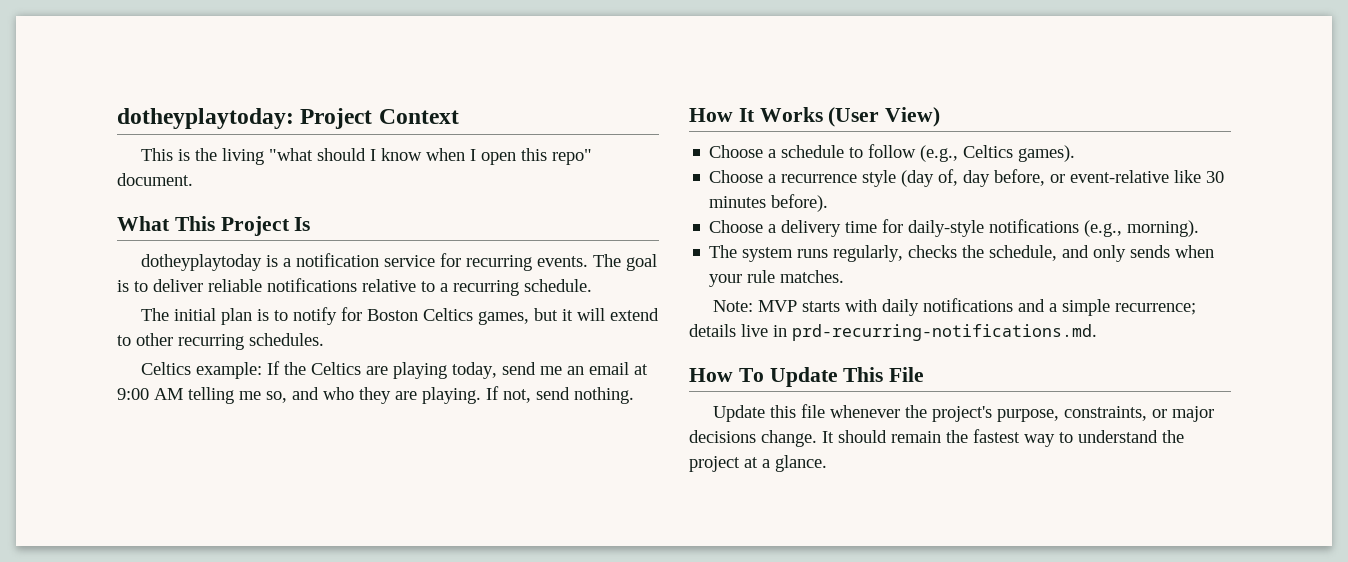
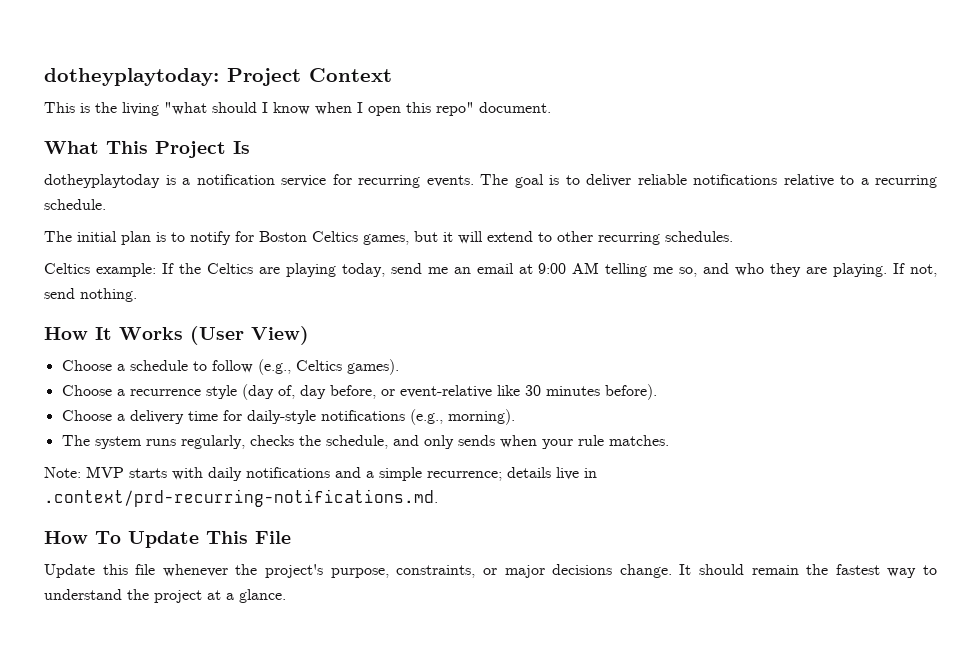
- Note: MVP starts with daily notifications and a simple recurrence; details live in prd-recurring-notifications.md.
+ Note: MVP starts with daily notifications and a simple recurrence; details live in .context/prd-recurring-notifications.md.

